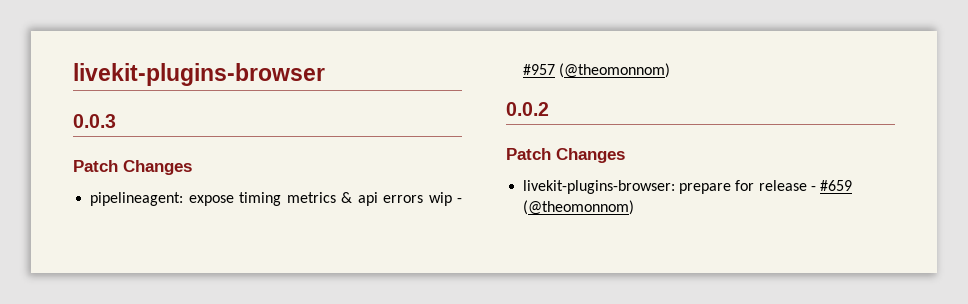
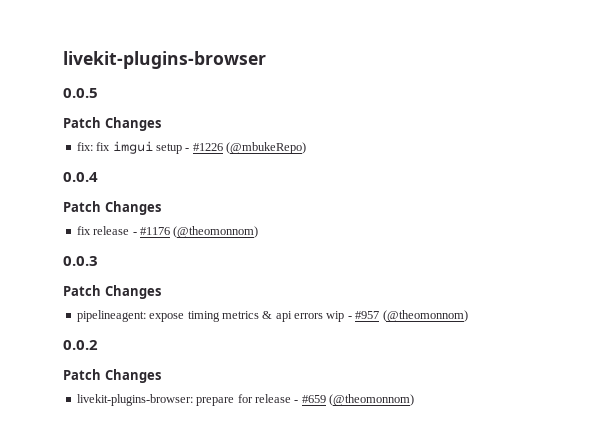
+ 0.0.5
+ Patch Changes
+ fix: fix imgui setup - #1226 (@mbukeRepo)
+ 0.0.4
+ Patch Changes
+ fix release - #1176 (@theomonnom)

